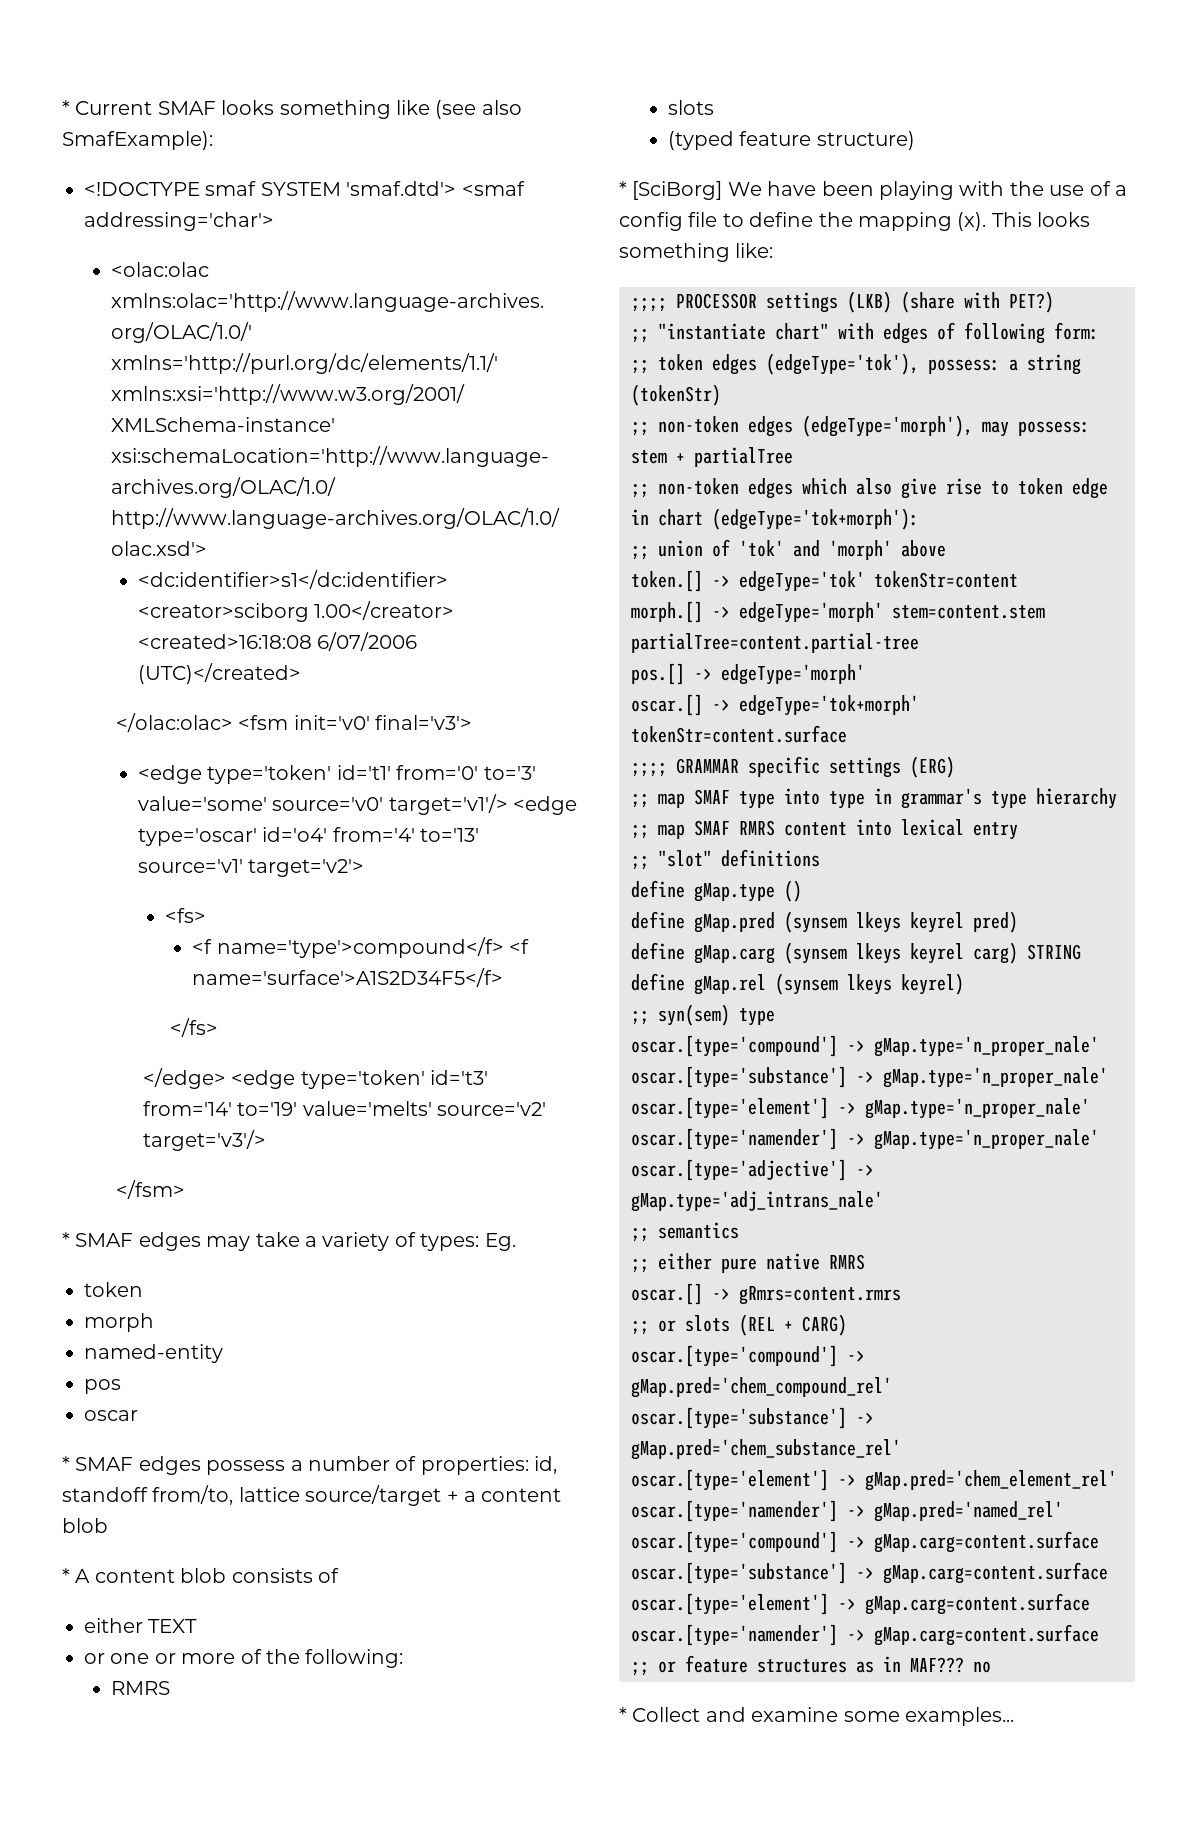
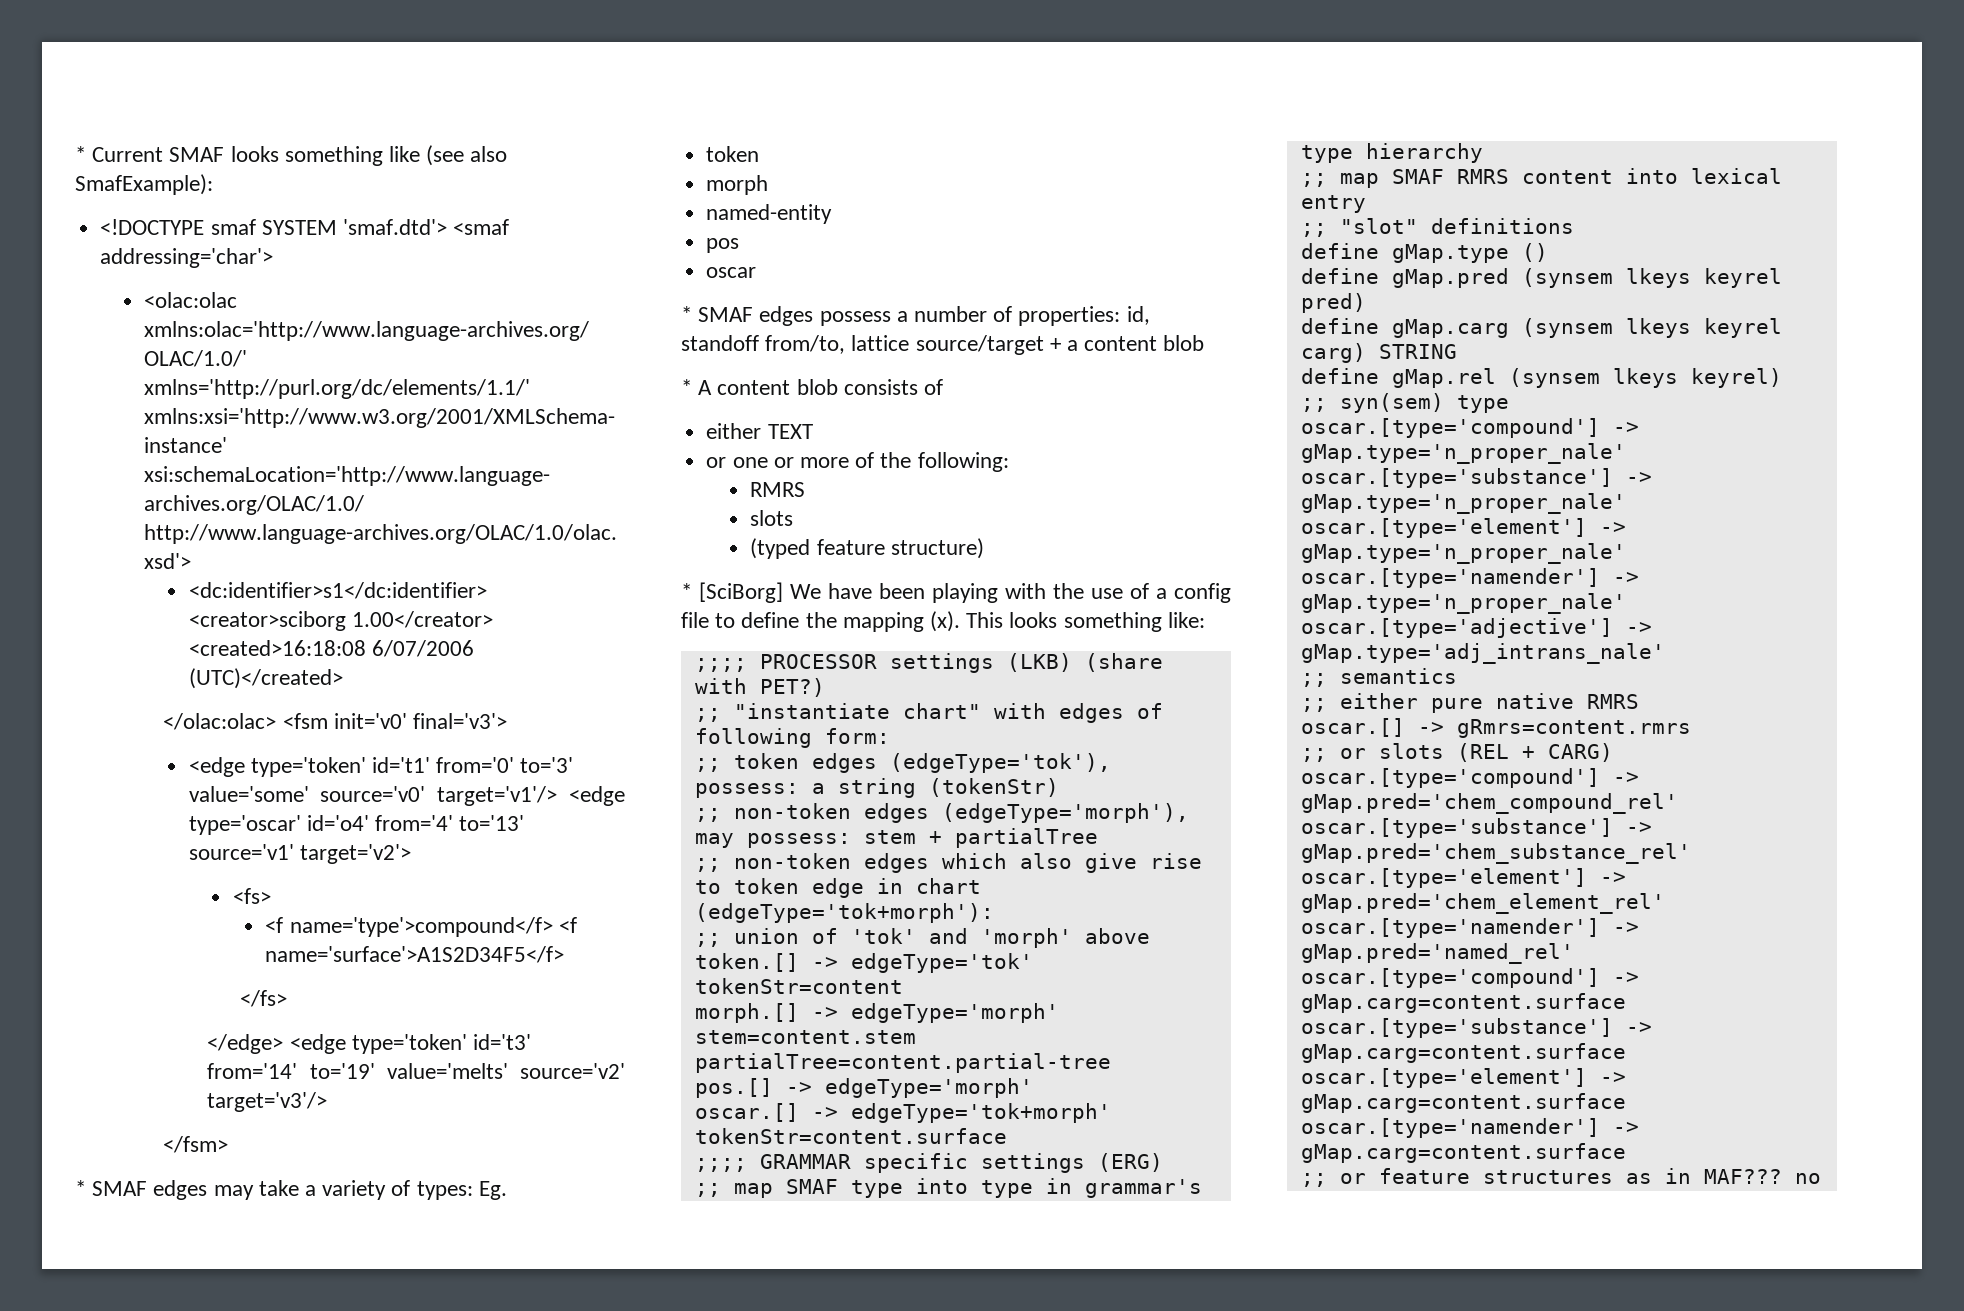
- * Collect and examine some examples...

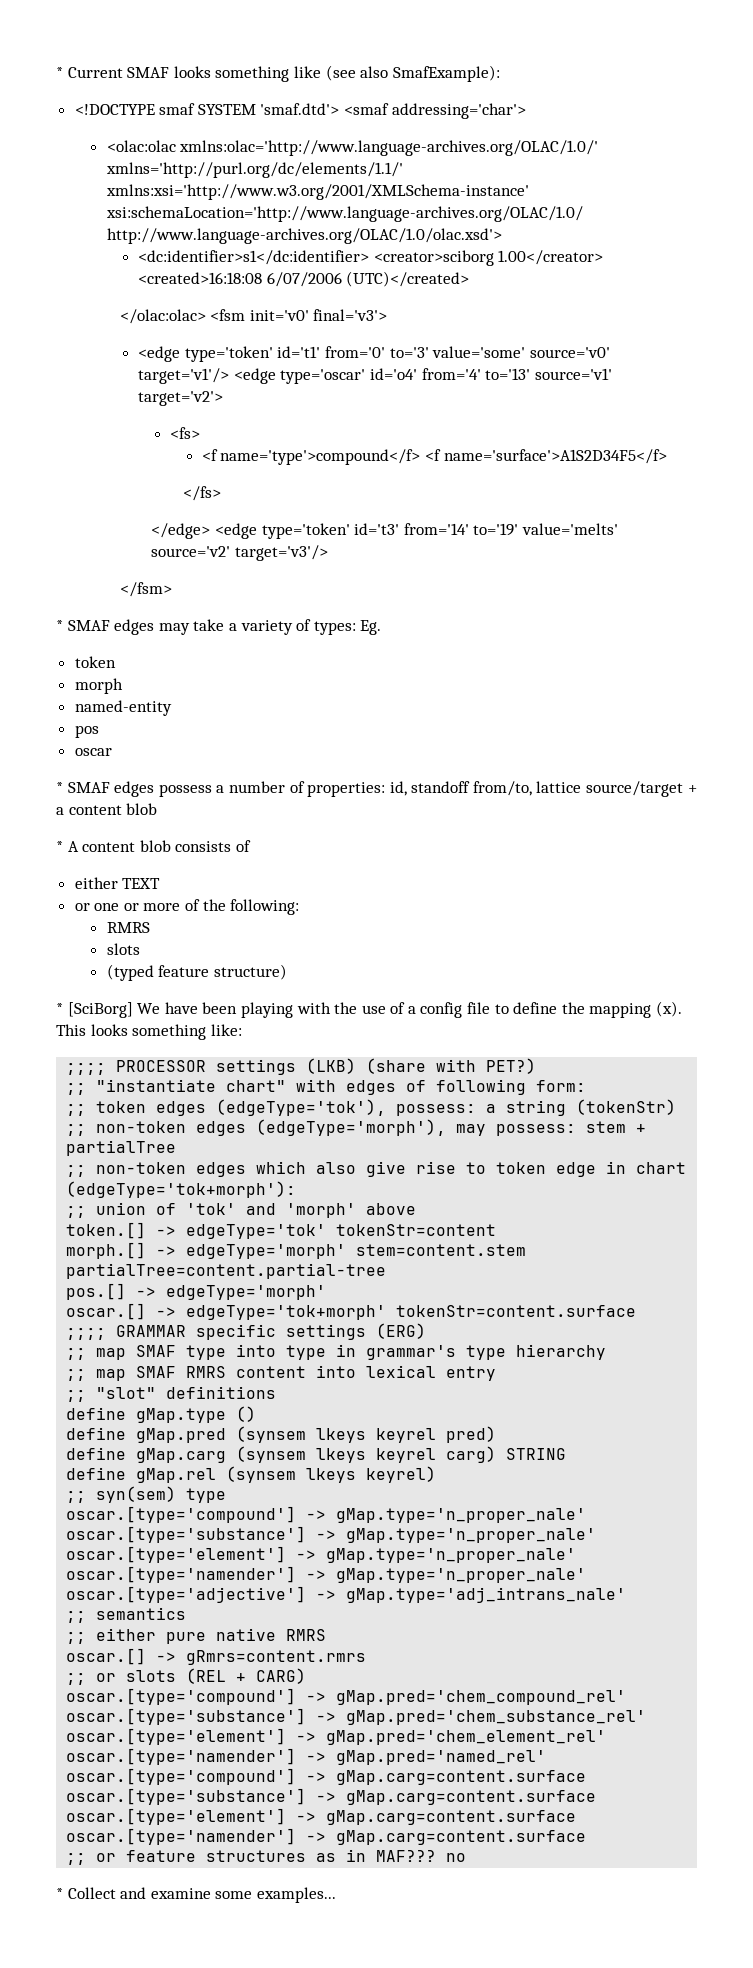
+ * Collect and examine some examples...

